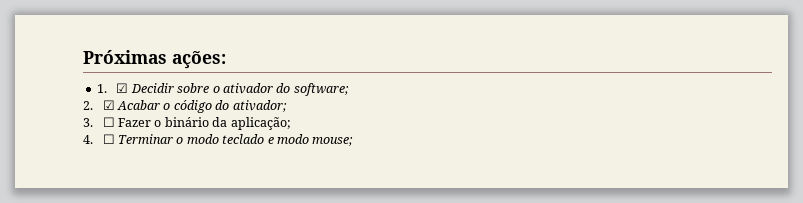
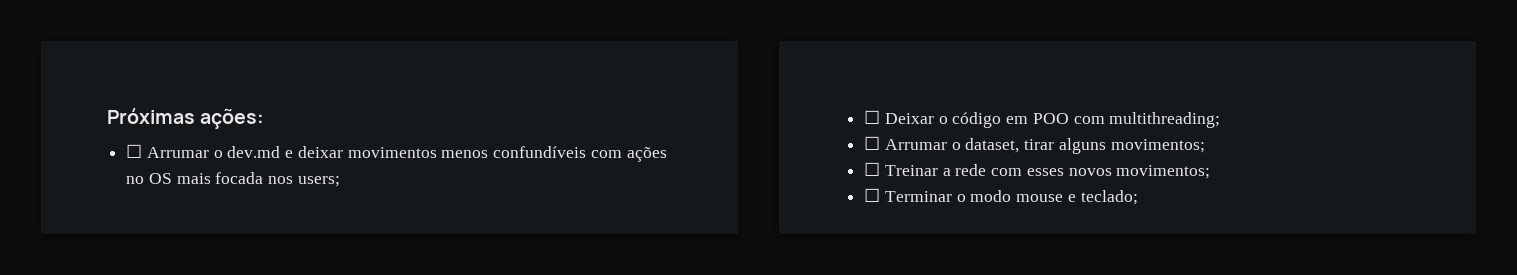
- 1. ☑ Decidir sobre o ativador do software;
- 2. ☑ Acabar o código do ativador;
- 3. ☐ Fazer o binário da aplicação;
- 4. ☐ Terminar o modo teclado e modo mouse;
+ ☐ Arrumar o dev.md e deixar movimentos menos confundíveis com ações no OS mais focada nos users;
+ ☐ Deixar o código em POO com multithreading;
+ ☐ Arrumar o dataset, tirar alguns movimentos;
+ ☐ Treinar a rede com esses novos movimentos;
+ ☐ Terminar o modo mouse e teclado;

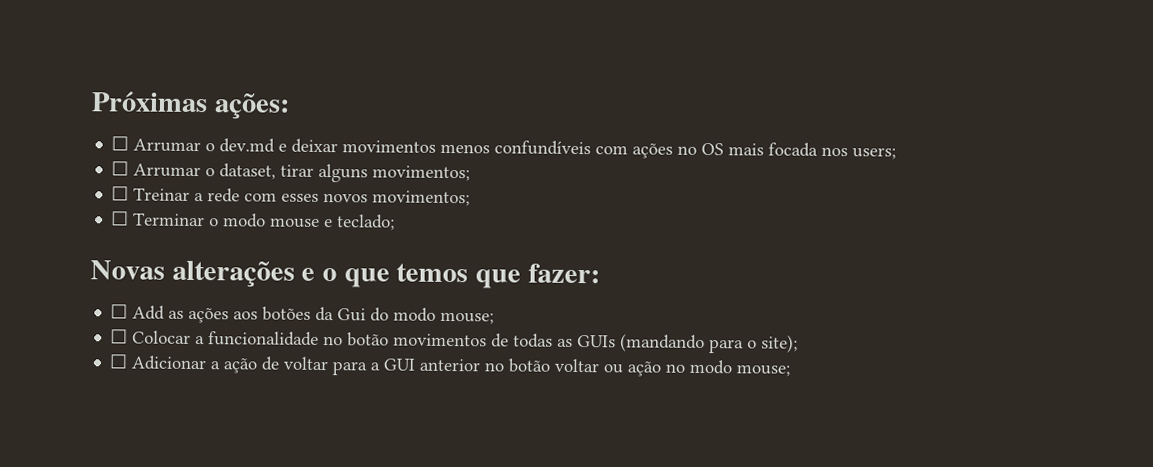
- ☐ Deixar o código em POO com multithreading;
+ Novas alterações e o que temos que fazer:
+ ☐ Add as ações aos botões da Gui do modo mouse;
+ ☐ Colocar a funcionalidade no botão movimentos de todas as GUIs (mandando para o site);
+ ☐ Adicionar a ação de voltar para a GUI anterior no botão voltar ou ação no modo mouse;

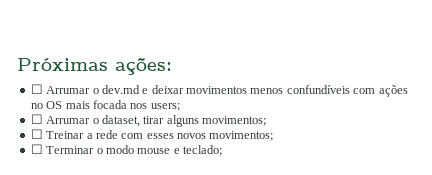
- Novas alterações e o que temos que fazer:
- ☐ Add as ações aos botões da Gui do modo mouse;
- ☐ Colocar a funcionalidade no botão movimentos de todas as GUIs (mandando para o site);
- ☐ Adicionar a ação de voltar para a GUI anterior no botão voltar ou ação no modo mouse;

